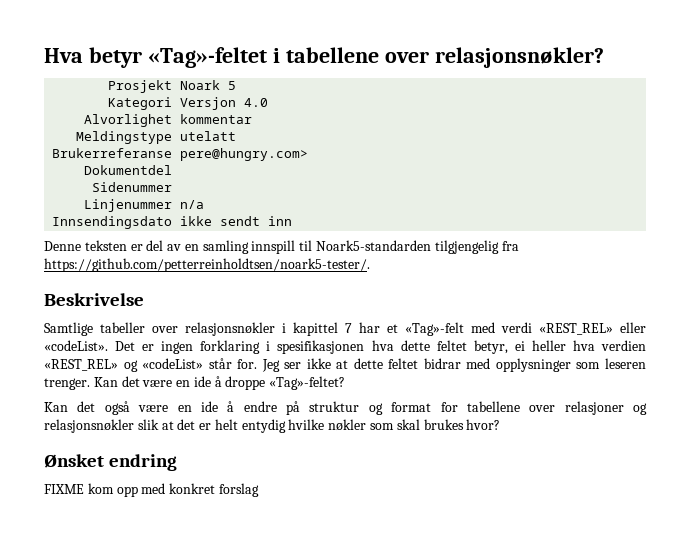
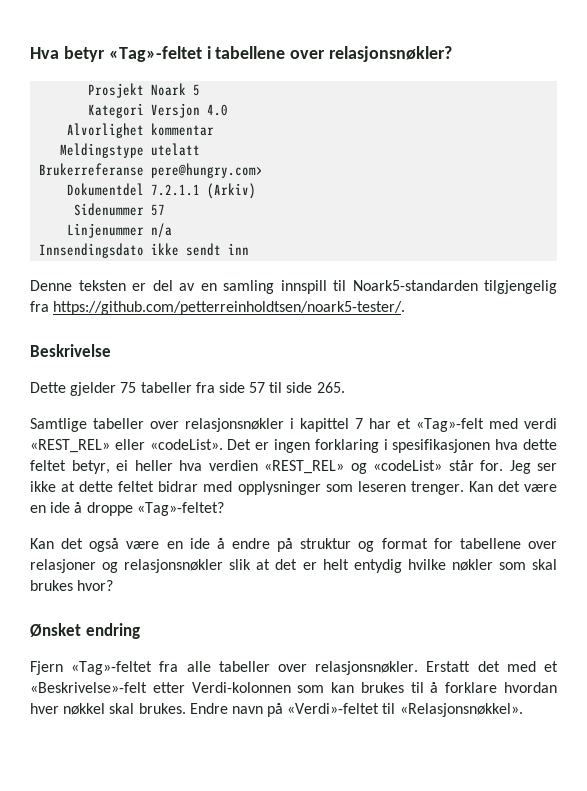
- Dokumentdel
+ Dokumentdel 7.2.1.1 (Arkiv)
- Sidenummer
+ Sidenummer 57
+ Dette gjelder 75 tabeller fra side 57 til side 265.
- FIXME kom opp med konkret forslag
+ Fjern «Tag»-feltet fra alle tabeller over relasjonsnøkler. Erstatt det med et «Beskrivelse»-felt etter Verdi-kolonnen som kan brukes til å forklare hvordan hver nøkkel skal brukes. Endre navn på «Verdi»-feltet til «Relasjonsnøkkel».

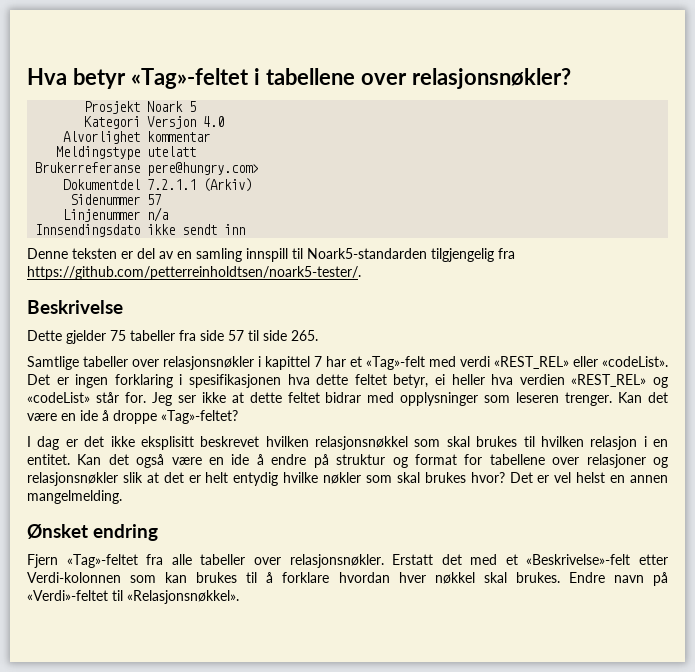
+ I dag er det ikke eksplisitt beskrevet hvilken relasjonsnøkkel som skal brukes til hvilken relasjon i en entitet.
+ Det er vel helst en annen mangelmelding.

